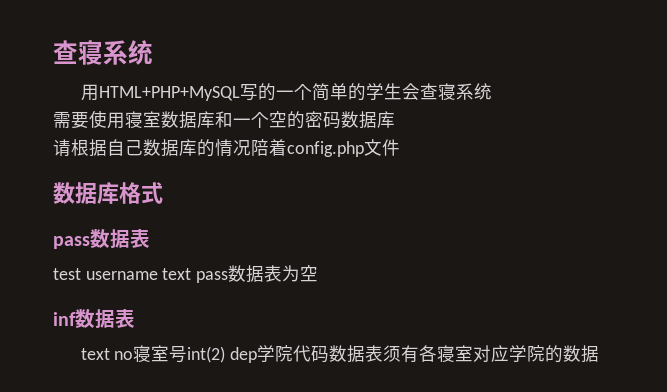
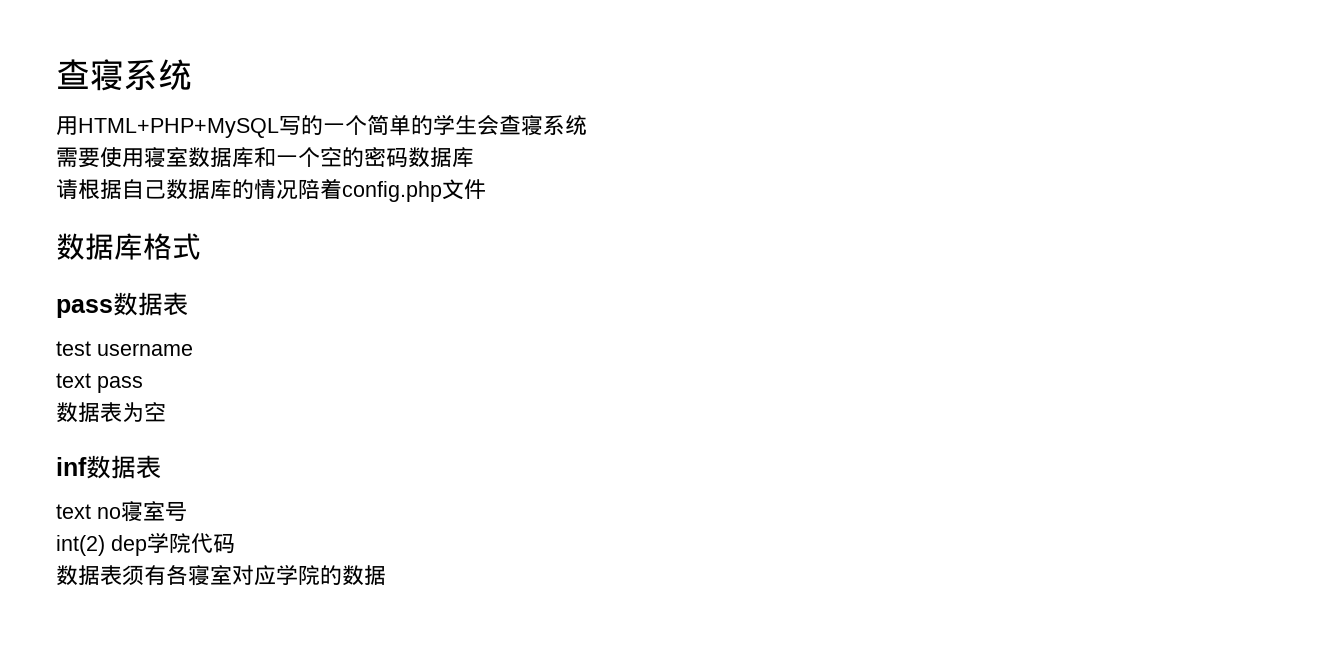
- test username text pass数据表为空
+ test username
+ text pass
+ 数据表为空
- text no寝室号int(2) dep学院代码数据表须有各寝室对应学院的数据
+ text no寝室号
+ int(2) dep学院代码
+ 数据表须有各寝室对应学院的数据

